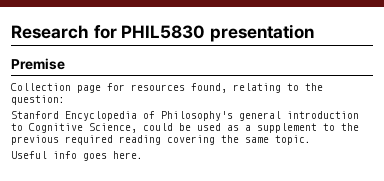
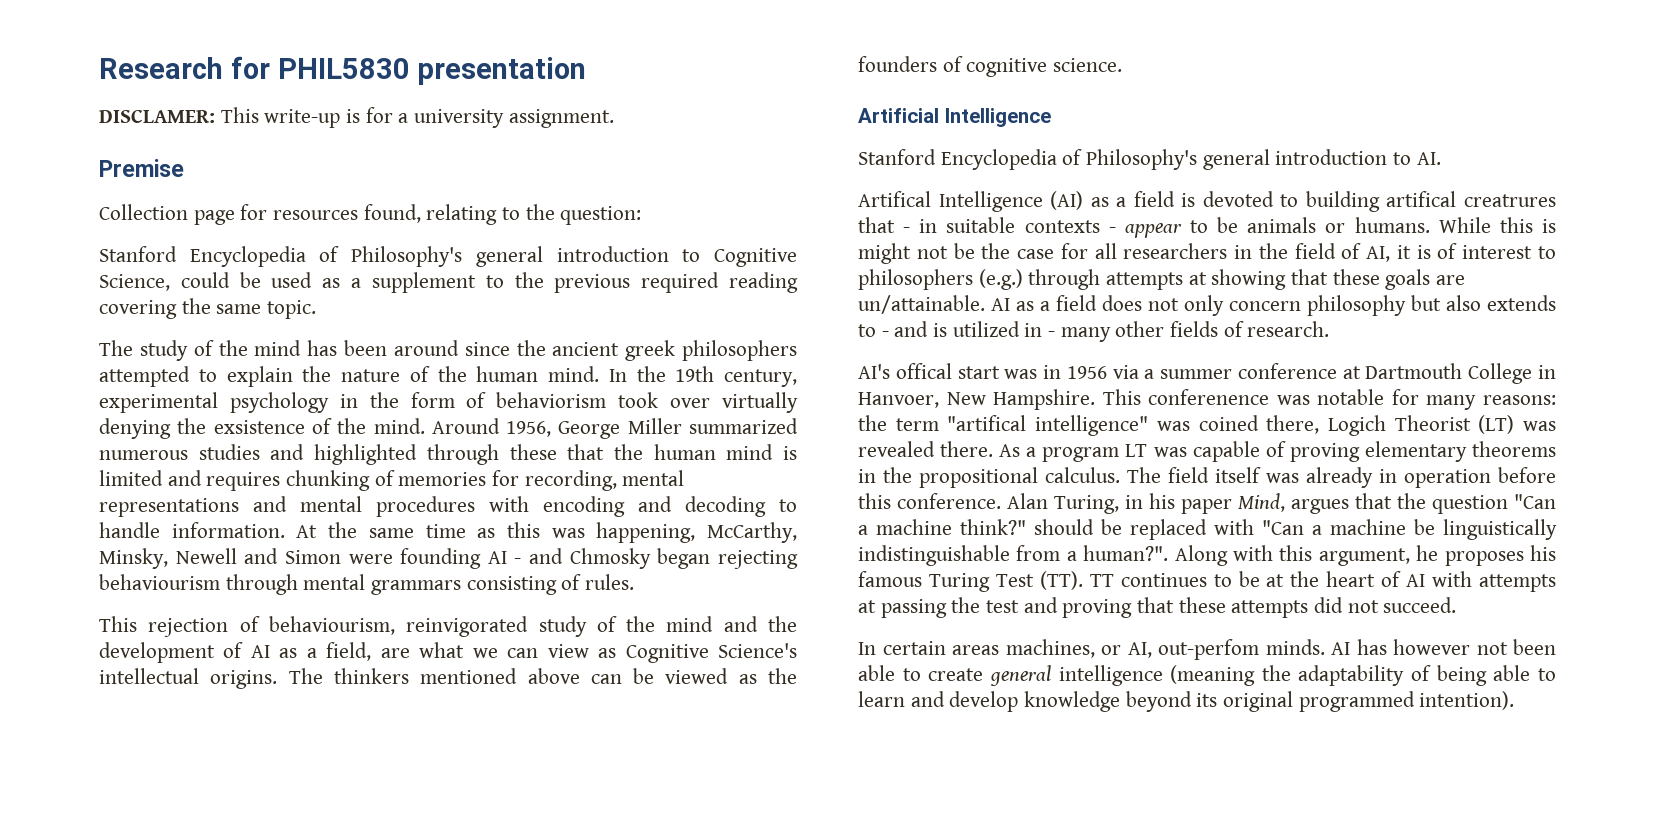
+ DISCLAMER: This write-up is for a university assignment.
- Useful info goes here.
+ The study of the mind has been around since the ancient greek philosophers attempted to explain the nature of the human mind. In the 19th century, experimental psychology in the form of behaviorism took over virtually denying the exsistence of the mind. Around 1956, George Miller summarized numerous studies and highlighted through these that the human mind is limited and requires chunking of memories for recording, mental representations and mental procedures with encoding and decoding to handle information. At the same time as this was happening, McCarthy, Minsky, Newell and Simon were founding AI - and Chmosky began rejecting behaviourism through mental grammars consisting of rules.
+ This rejection of behaviourism, reinvigorated study of the mind and the development of AI as a field, are what we can view as Cognitive Science's intellectual origins. The thinkers mentioned above can be viewed as the founders of cognitive science.
+ Artificial Intelligence
+ Stanford Encyclopedia of Philosophy's general introduction to AI.
+ Artifical Intelligence (AI) as a field is devoted to building artifical creatrures that - in suitable contexts - appear to be animals or humans. While this is might not be the case for all researchers in the field of AI, it is of interest to philosophers (e.g.) through attempts at showing that these goals are un/attainable. AI as a field does not only concern philosophy but also extends to - and is utilized in - many other fields of research.
+ AI's offical start was in 1956 via a summer conference at Dartmouth College in Hanvoer, New Hampshire. This conferenence was notable for many reasons: the term "artifical intelligence" was coined there, Logich Theorist (LT) was revealed there. As a program LT was capable of proving elementary theorems in the propositional calculus. The field itself was already in operation before this conference. Alan Turing, in his paper Mind, argues that the question "Can a machine think?" should be replaced with "Can a machine be linguistically indistinguishable from a human?". Along with this argument, he proposes his famous Turing Test (TT). TT continues to be at the heart of AI with attempts at passing the test and proving that these attempts did not succeed.
+ In certain areas machines, or AI, out-perfom minds. AI has however not been able to create general intelligence (meaning the adaptability of being able to learn and develop knowledge beyond its original programmed intention).

